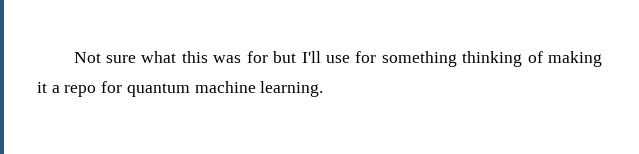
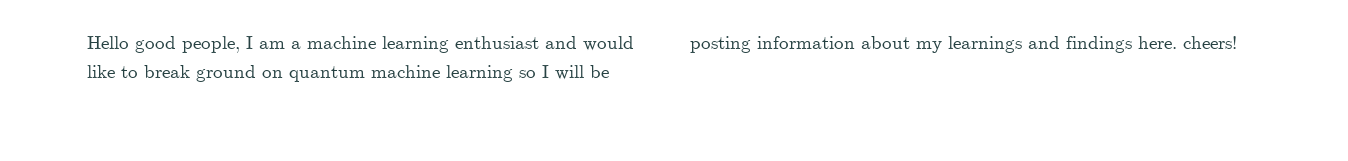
- Not sure what this was for but I'll use for something thinking of making it a repo for quantum machine learning.
+ Hello good people, I am a machine learning enthusiast and would like to break ground on quantum machine learning so I will be posting information about my learnings and findings here. cheers!

